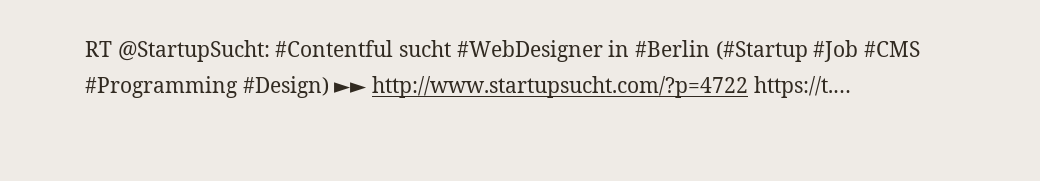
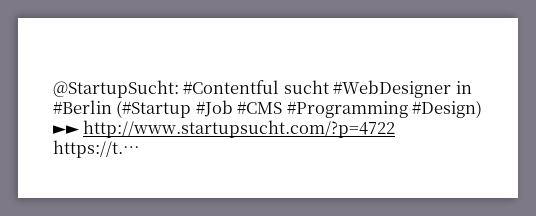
- RT @StartupSucht: #Contentful sucht #WebDesigner in #Berlin (#Startup #Job #CMS #Programming #Design) ►► http://www.startupsucht.com/?p=4722 https://t.…
+ @StartupSucht: #Contentful sucht #WebDesigner in #Berlin (#Startup #Job #CMS #Programming #Design) ►► http://www.startupsucht.com/?p=4722 https://t.…

